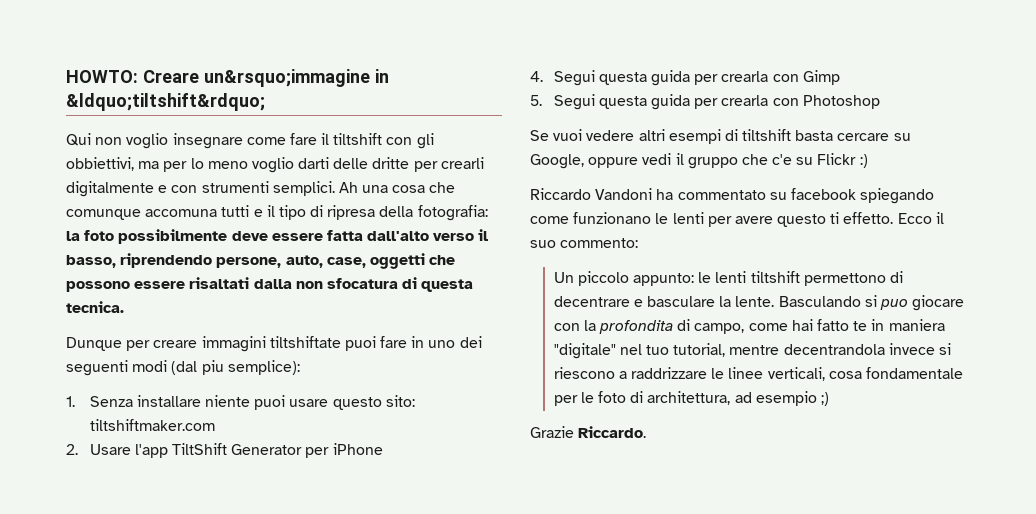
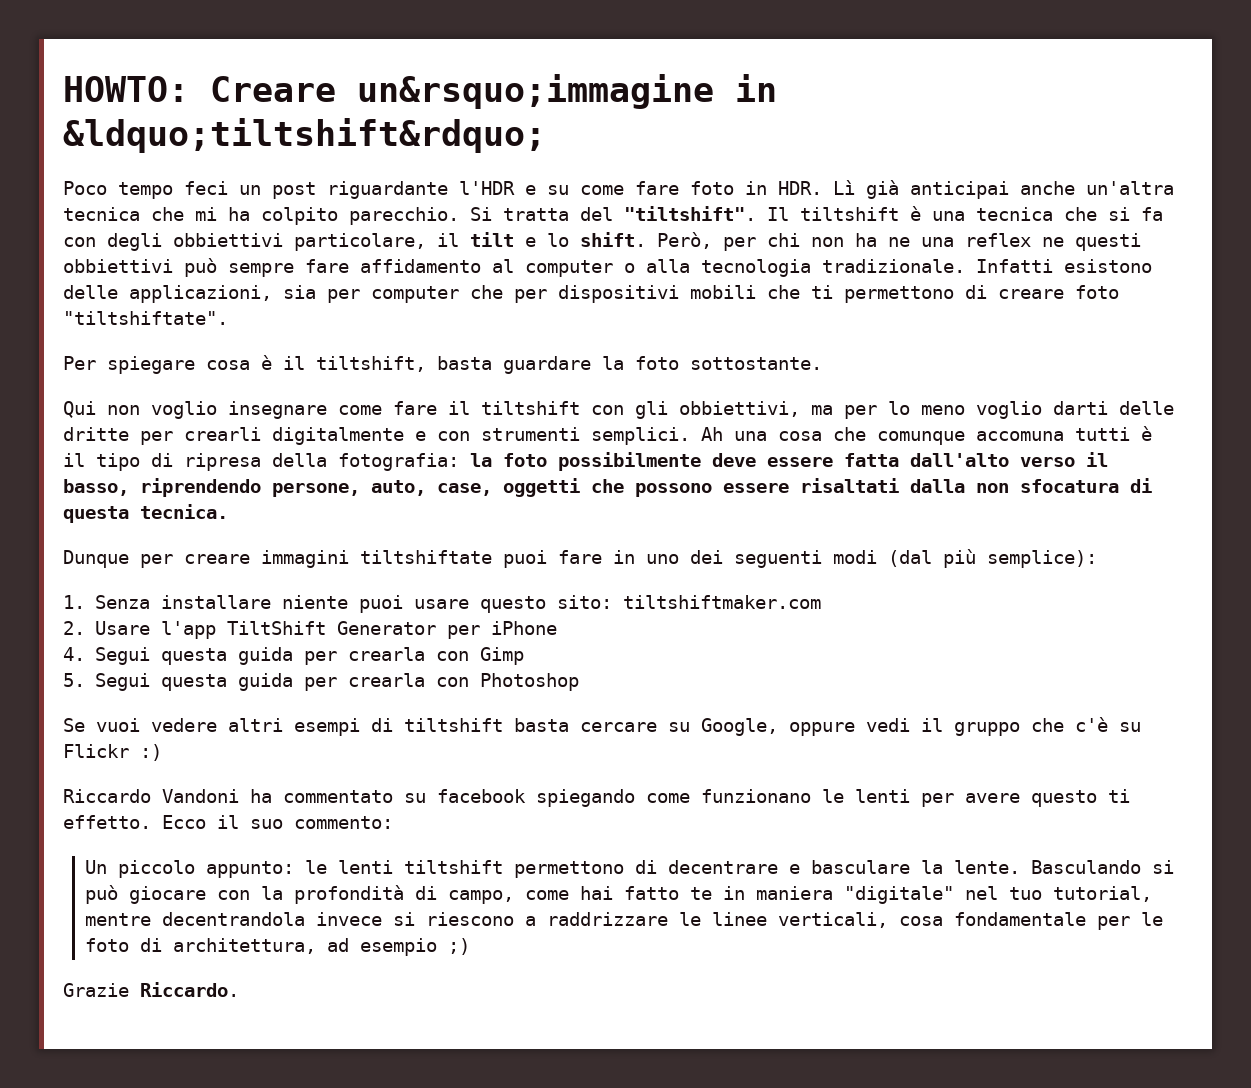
+ Poco tempo feci un post riguardante l'HDR e su come fare foto in HDR. Lì già anticipai anche un'altra tecnica che mi ha colpito parecchio. Si tratta del "tiltshift". Il tiltshift è una tecnica che si fa con degli obbiettivi particolare, il tilt e lo shift. Però, per chi non ha ne una reflex ne questi obbiettivi può sempre fare affidamento al computer o alla tecnologia tradizionale. Infatti esistono delle applicazioni, sia per computer che per dispositivi mobili che ti permettono di creare foto "tiltshiftate".
+ Per spiegare cosa è il tiltshift, basta guardare la foto sottostante.
- Ah una cosa che comunque accomuna tutti e il tipo di ripresa della fotografia: la foto possibilmente deve essere fatta dall'alto verso il basso, riprendendo persone, auto, case, oggetti che possono essere risaltati dalla non sfocatura di questa tecnica.
+ Ah una cosa che comunque accomuna tutti è il tipo di ripresa della fotografia: la foto possibilmente deve essere fatta dall'alto verso il basso, riprendendo persone, auto, case, oggetti che possono essere risaltati dalla non sfocatura di questa tecnica.
- Dunque per creare immagini tiltshiftate puoi fare in uno dei seguenti modi (dal piu semplice):
+ Dunque per creare immagini tiltshiftate puoi fare in uno dei seguenti modi (dal più semplice):
- Se vuoi vedere altri esempi di tiltshift basta cercare su Google, oppure vedi il gruppo che c'e su Flickr :)
+ Se vuoi vedere altri esempi di tiltshift basta cercare su Google, oppure vedi il gruppo che c'è su Flickr :)
- Basculando si puo giocare con la profondita di campo, come hai fatto te in maniera "digitale" nel tuo tutorial, mentre decentrandola invece si riescono a raddrizzare le linee verticali, cosa fondamentale per le foto di architettura, ad esempio ;)
+ Basculando si può giocare con la profondità di campo, come hai fatto te in maniera "digitale" nel tuo tutorial, mentre decentrandola invece si riescono a raddrizzare le linee verticali, cosa fondamentale per le foto di architettura, ad esempio ;)

